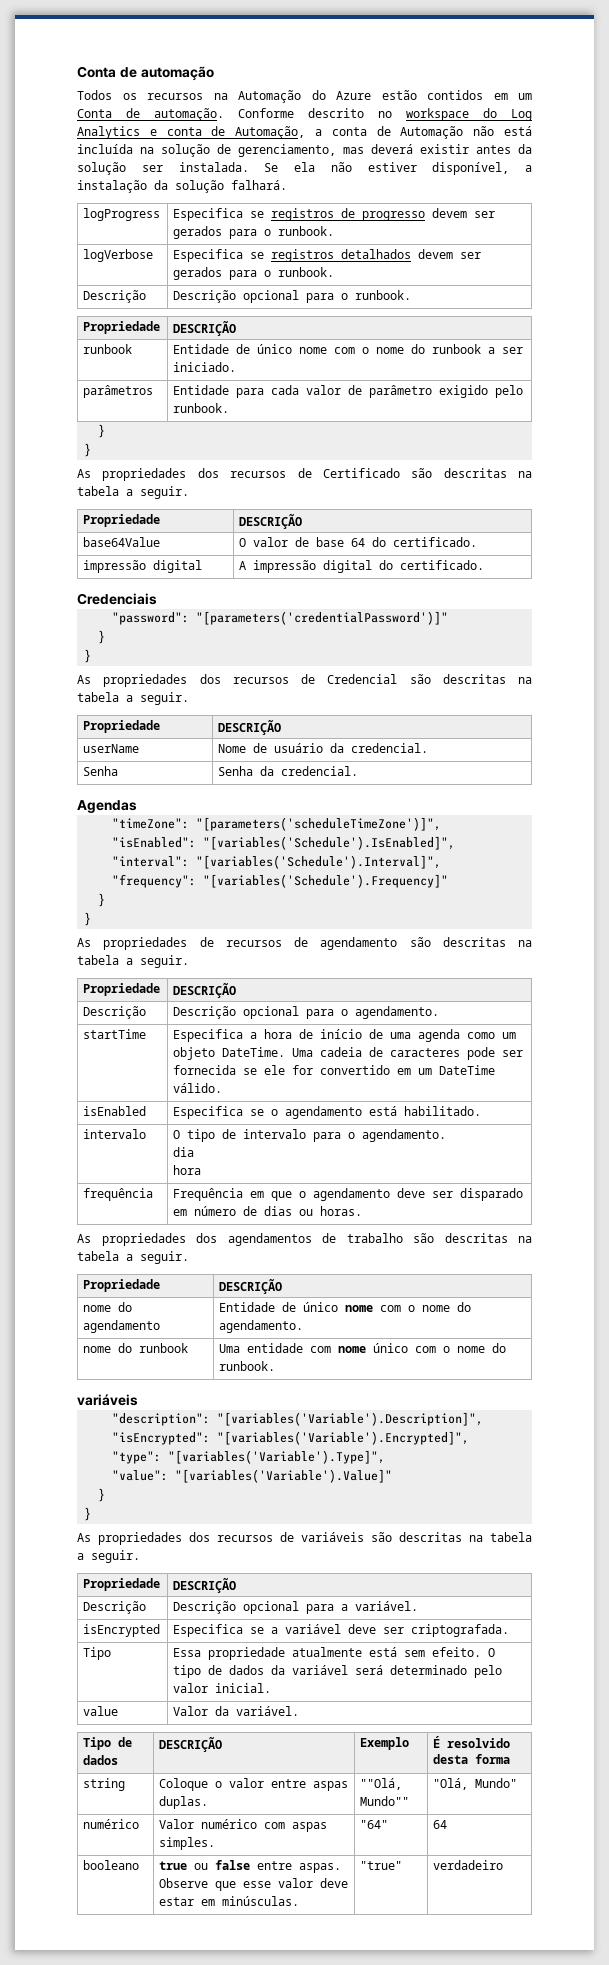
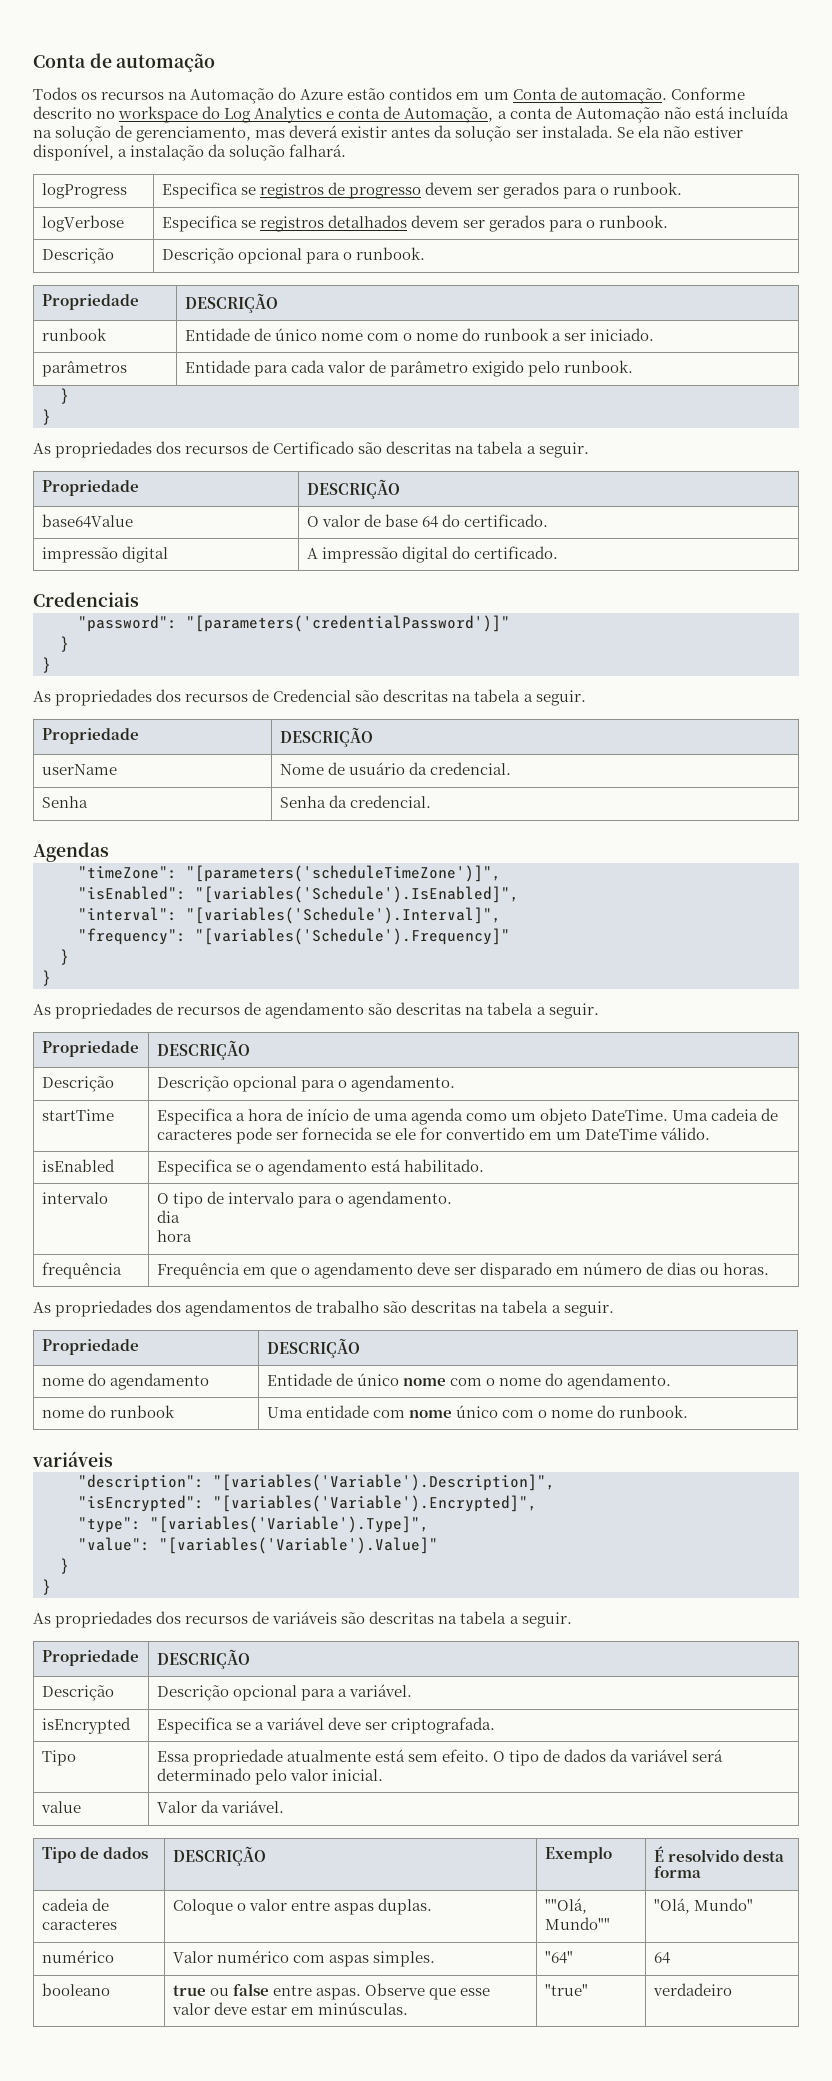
- string | Coloque o valor entre aspas duplas. | ""Olá, Mundo"" | "Olá, Mundo"
+ cadeia de caracteres | Coloque o valor entre aspas duplas. | ""Olá, Mundo"" | "Olá, Mundo"

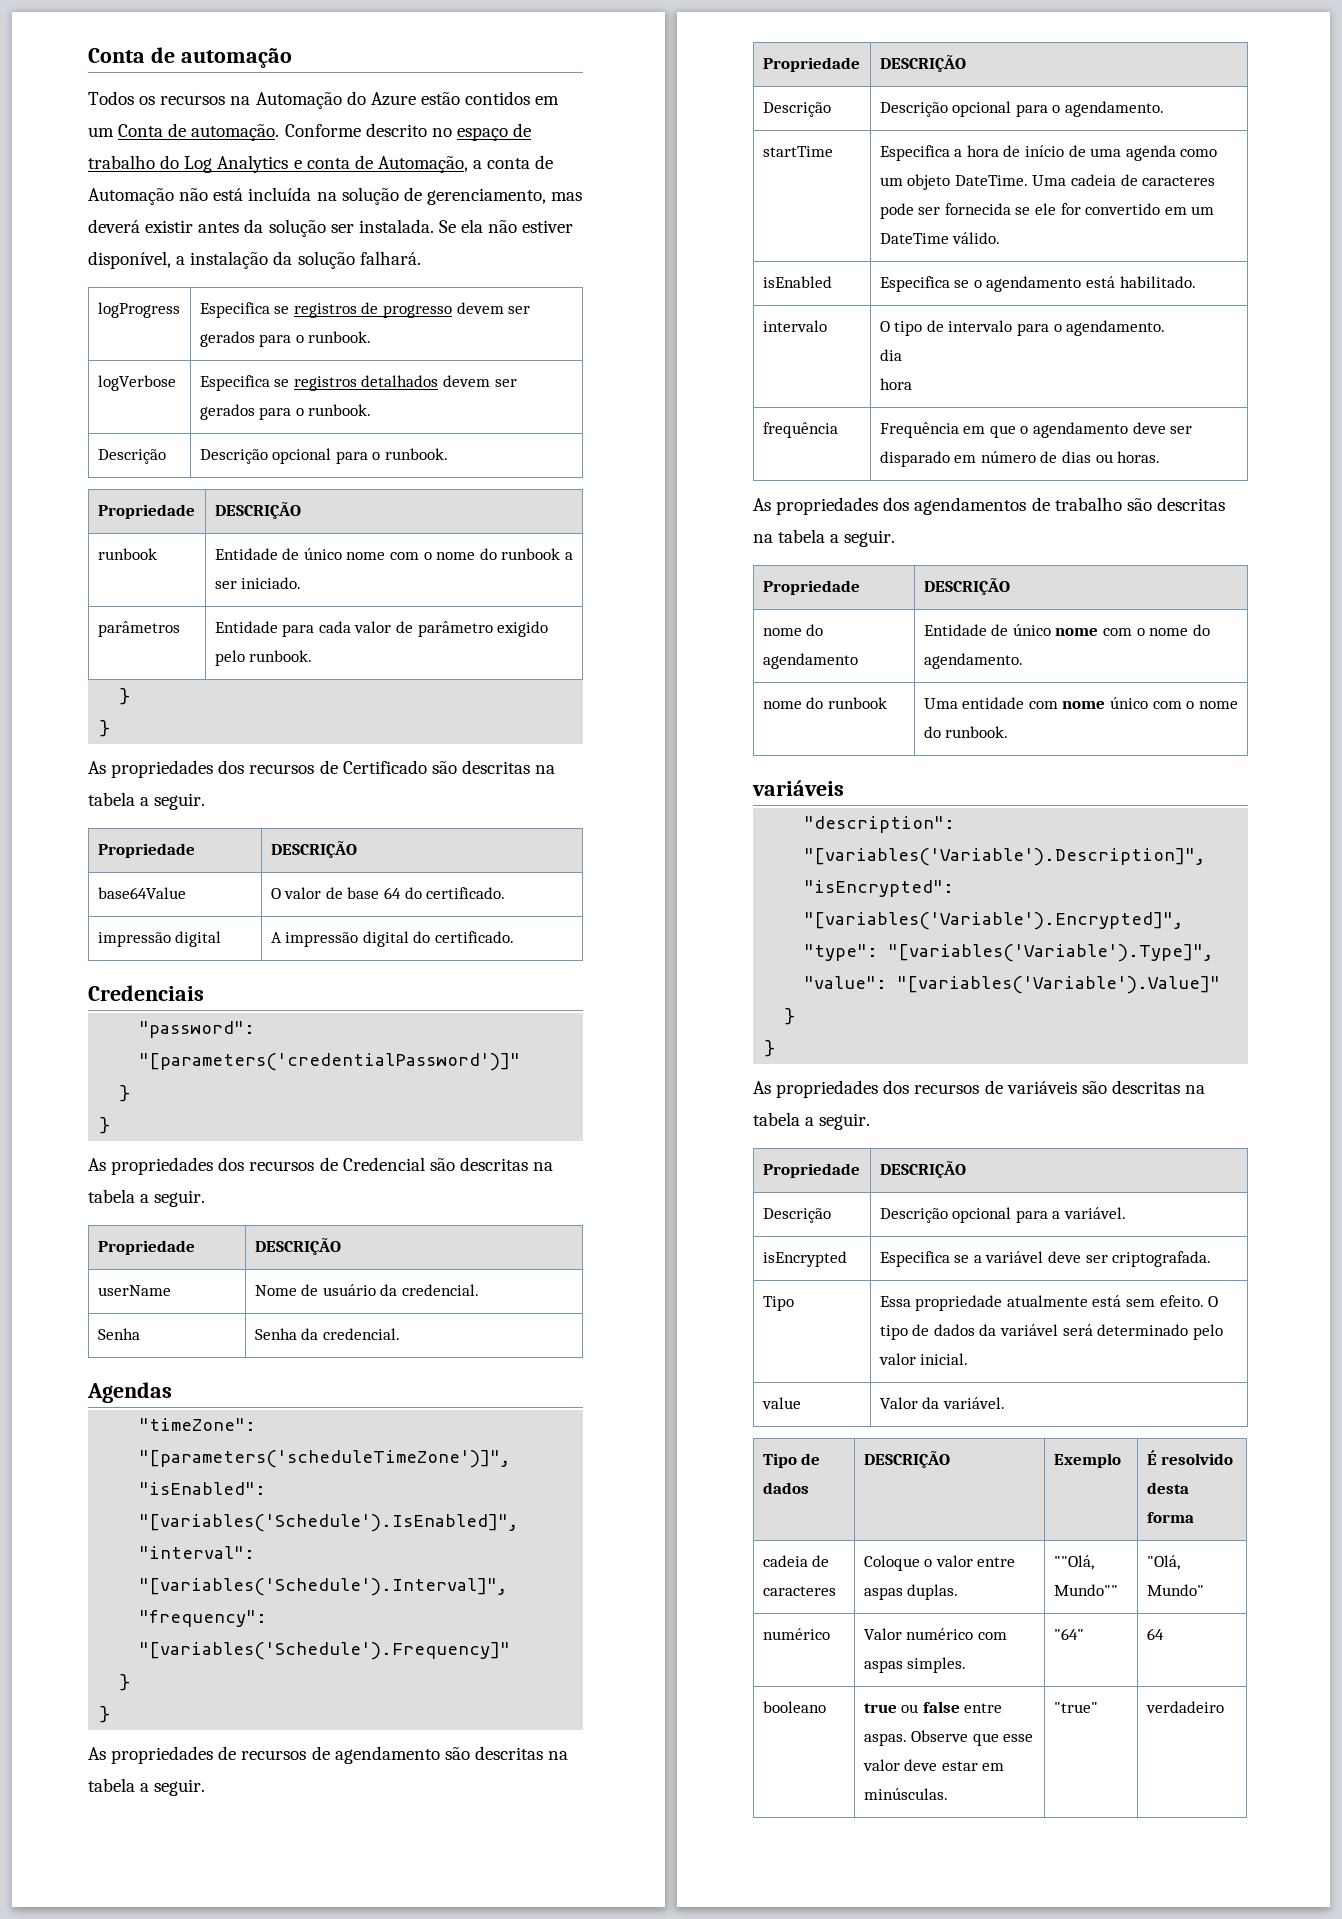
- Conforme descrito no workspace do Log Analytics e conta de Automação, a conta de Automação não está incluída na solução de gerenciamento, mas deverá existir antes da solução ser instalada.
+ Conforme descrito no espaço de trabalho do Log Analytics e conta de Automação, a conta de Automação não está incluída na solução de gerenciamento, mas deverá existir antes da solução ser instalada.

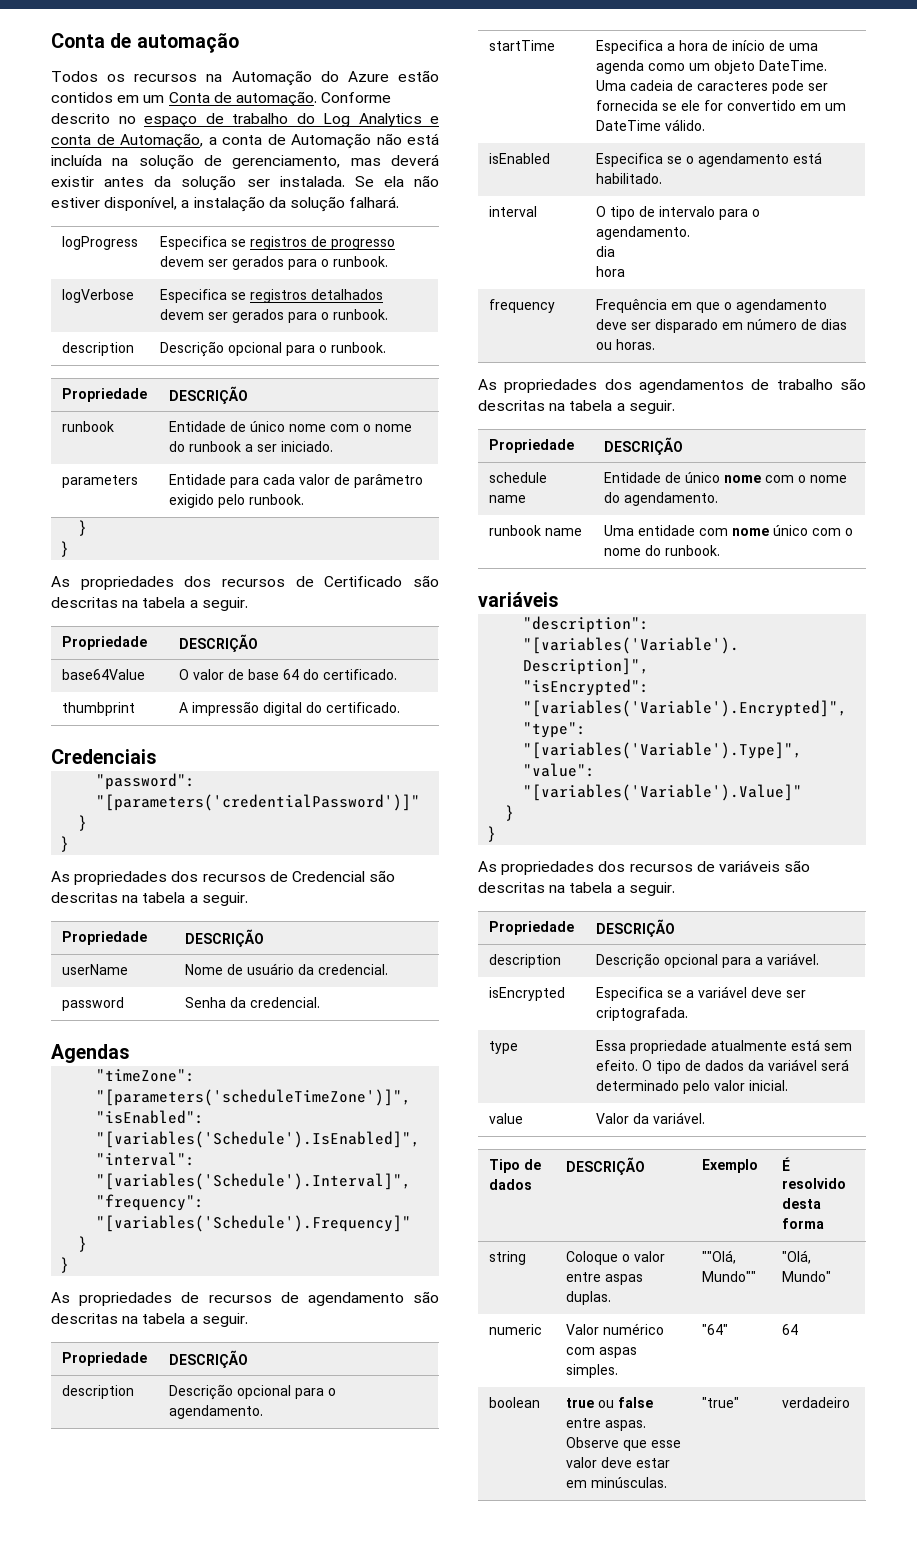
- Descrição | Descrição opcional para o runbook.
+ description | Descrição opcional para o runbook.
- parâmetros | Entidade para cada valor de parâmetro exigido pelo runbook.
+ parameters | Entidade para cada valor de parâmetro exigido pelo runbook.
- impressão digital | A impressão digital do certificado.
+ thumbprint | A impressão digital do certificado.
- Senha | Senha da credencial.
+ password | Senha da credencial.
- Descrição | Descrição opcional para o agendamento.
+ description | Descrição opcional para o agendamento.
- intervalo | O tipo de intervalo para o agendamento.
+ interval | O tipo de intervalo para o agendamento.
- frequência | Frequência em que o agendamento deve ser disparado em número de dias ou horas.
+ frequency | Frequência em que o agendamento deve ser disparado em número de dias ou horas.
- nome do agendamento | Entidade de único nome com o nome do agendamento.
+ schedule name | Entidade de único nome com o nome do agendamento.
- nome do runbook | Uma entidade com nome único com o nome do runbook.
+ runbook name | Uma entidade com nome único com o nome do runbook.
- Descrição | Descrição opcional para a variável.
+ description | Descrição opcional para a variável.
- Tipo | Essa propriedade atualmente está sem efeito. O tipo de dados da variável será determinado pelo valor inicial.
+ type | Essa propriedade atualmente está sem efeito. O tipo de dados da variável será determinado pelo valor inicial.
- cadeia de caracteres | Coloque o valor entre aspas duplas. | ""Olá, Mundo"" | "Olá, Mundo"
+ string | Coloque o valor entre aspas duplas. | ""Olá, Mundo"" | "Olá, Mundo"
- numérico | Valor numérico com aspas simples. | "64" | 64
+ numeric | Valor numérico com aspas simples. | "64" | 64
- booleano | true ou false entre aspas. Observe que esse valor deve estar em minúsculas. | "true" | verdadeiro
+ boolean | true ou false entre aspas. Observe que esse valor deve estar em minúsculas. | "true" | verdadeiro

